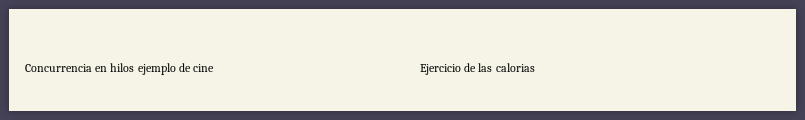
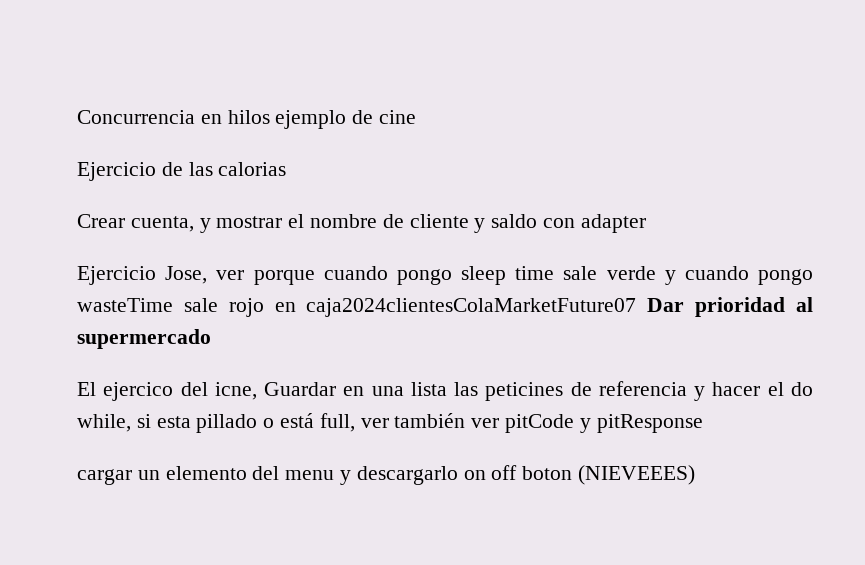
+ Crear cuenta, y mostrar el nombre de cliente y saldo con adapter
+ Ejercicio Jose, ver porque cuando pongo sleep time sale verde y cuando pongo wasteTime sale rojo en caja2024clientesColaMarketFuture07 Dar prioridad al supermercado
+ El ejercico del icne, Guardar en una lista las peticines de referencia y hacer el do while, si esta pillado o está full, ver también ver pitCode y pitResponse
+ cargar un elemento del menu y descargarlo on off boton (NIEVEEES)

